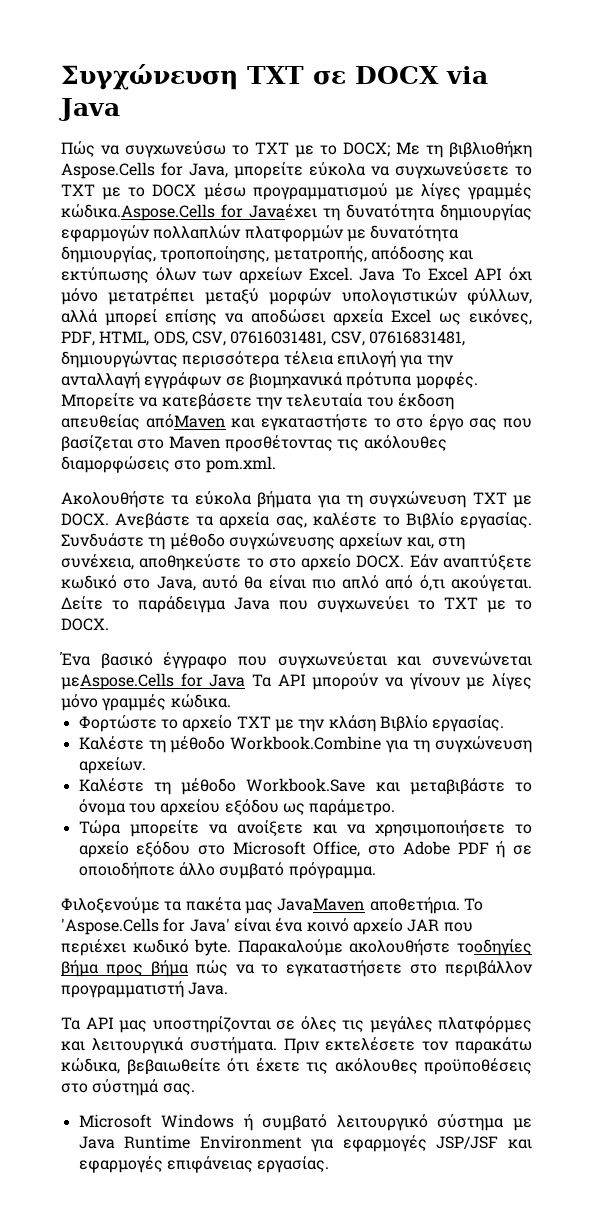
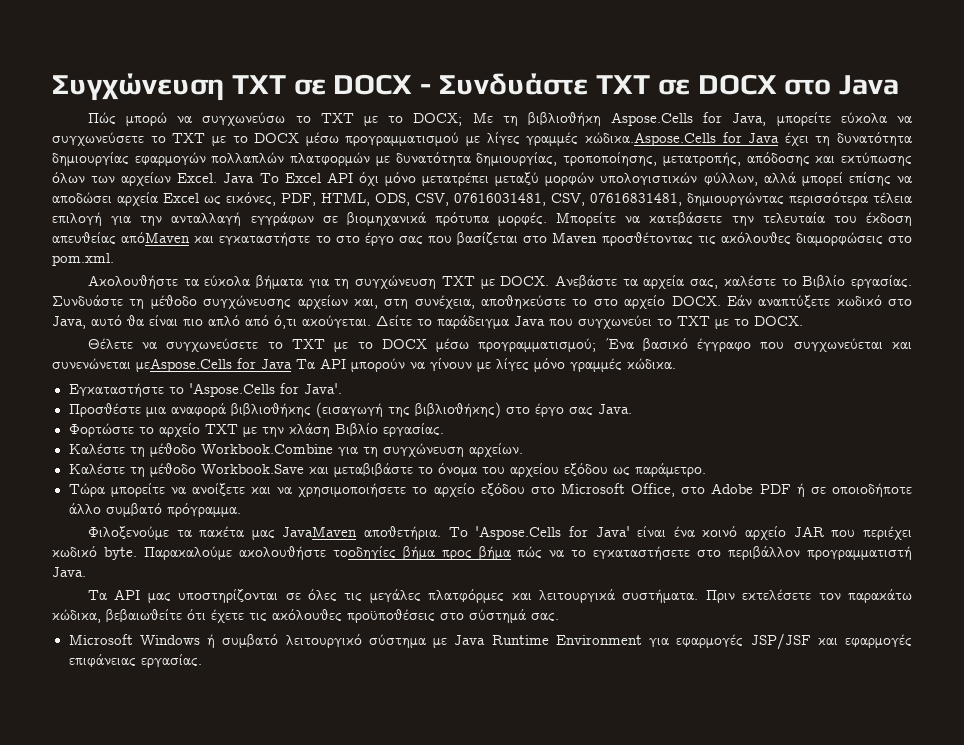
- Συγχώνευση TXT σε DOCX via Java
+ Συγχώνευση TXT σε DOCX - Συνδυάστε TXT σε DOCX στο Java
- Πώς να συγχωνεύσω το TXT με το DOCX; Με τη βιβλιοθήκη Aspose.Cells for Java, μπορείτε εύκολα να συγχωνεύσετε το TXT με το DOCX μέσω προγραμματισμού με λίγες γραμμές κώδικα.Aspose.Cells for Javaέχει τη δυνατότητα δημιουργίας εφαρμογών πολλαπλών πλατφορμών με δυνατότητα δημιουργίας, τροποποίησης, μετατροπής, απόδοσης και εκτύπωσης όλων των αρχείων Excel.
+ Πώς μπορώ να συγχωνεύσω το TXT με το DOCX; Με τη βιβλιοθήκη Aspose.Cells for Java, μπορείτε εύκολα να συγχωνεύσετε το TXT με το DOCX μέσω προγραμματισμού με λίγες γραμμές κώδικα.Aspose.Cells for Java έχει τη δυνατότητα δημιουργίας εφαρμογών πολλαπλών πλατφορμών με δυνατότητα δημιουργίας, τροποποίησης, μετατροπής, απόδοσης και εκτύπωσης όλων των αρχείων Excel.
- Ένα βασικό έγγραφο που συγχωνεύεται και συνενώνεται μεAspose.Cells for Java Τα API μπορούν να γίνουν με λίγες μόνο γραμμές κώδικα.
+ Θέλετε να συγχωνεύσετε το TXT με το DOCX μέσω προγραμματισμού; Ένα βασικό έγγραφο που συγχωνεύεται και συνενώνεται μεAspose.Cells for Java Τα API μπορούν να γίνουν με λίγες μόνο γραμμές κώδικα.
+ Εγκαταστήστε το 'Aspose.Cells for Java'.
+ Προσθέστε μια αναφορά βιβλιοθήκης (εισαγωγή της βιβλιοθήκης) στο έργο σας Java.

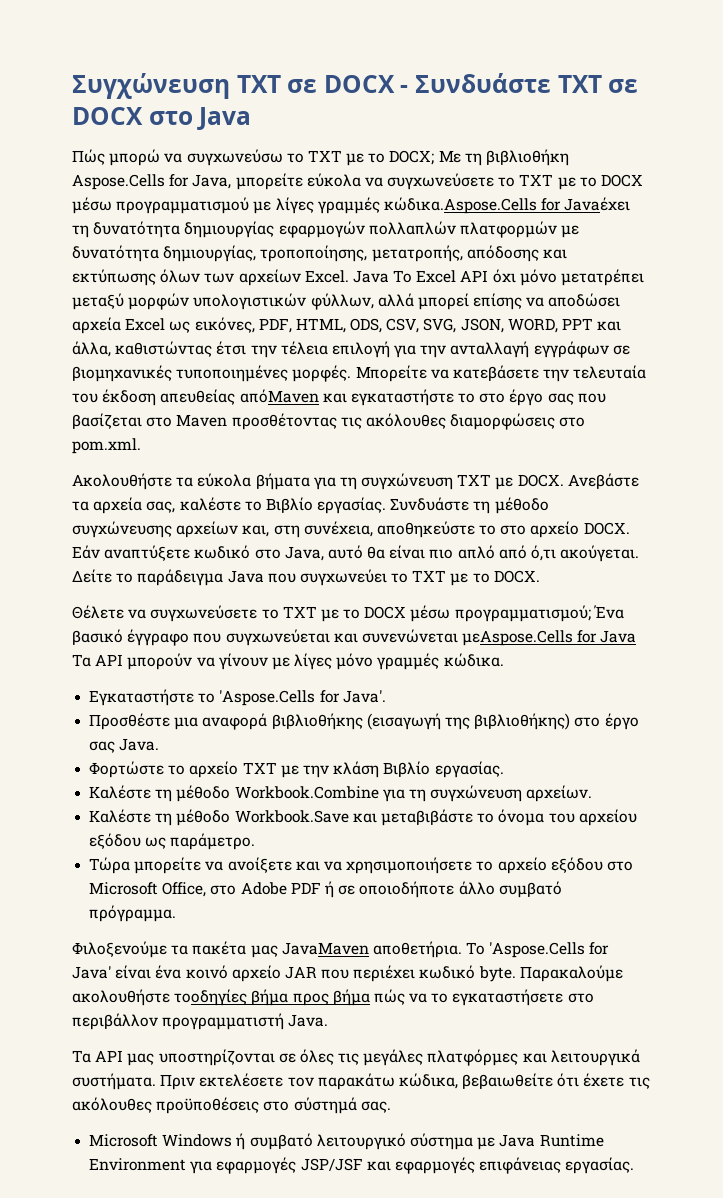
- Πώς μπορώ να συγχωνεύσω το TXT με το DOCX; Με τη βιβλιοθήκη Aspose.Cells for Java, μπορείτε εύκολα να συγχωνεύσετε το TXT με το DOCX μέσω προγραμματισμού με λίγες γραμμές κώδικα.Aspose.Cells for Java έχει τη δυνατότητα δημιουργίας εφαρμογών πολλαπλών πλατφορμών με δυνατότητα δημιουργίας, τροποποίησης, μετατροπής, απόδοσης και εκτύπωσης όλων των αρχείων Excel.
+ Πώς μπορώ να συγχωνεύσω το TXT με το DOCX; Με τη βιβλιοθήκη Aspose.Cells for Java, μπορείτε εύκολα να συγχωνεύσετε το TXT με το DOCX μέσω προγραμματισμού με λίγες γραμμές κώδικα.Aspose.Cells for Javaέχει τη δυνατότητα δημιουργίας εφαρμογών πολλαπλών πλατφορμών με δυνατότητα δημιουργίας, τροποποίησης, μετατροπής, απόδοσης και εκτύπωσης όλων των αρχείων Excel.
- Java Το Excel API όχι μόνο μετατρέπει μεταξύ μορφών υπολογιστικών φύλλων, αλλά μπορεί επίσης να αποδώσει αρχεία Excel ως εικόνες, PDF, HTML, ODS, CSV, 07616031481, CSV, 07616831481, δημιουργώντας περισσότερα τέλεια επιλογή για την ανταλλαγή εγγράφων σε βιομηχανικά πρότυπα μορφές.
+ Java Το Excel API όχι μόνο μετατρέπει μεταξύ μορφών υπολογιστικών φύλλων, αλλά μπορεί επίσης να αποδώσει αρχεία Excel ως εικόνες, PDF, HTML, ODS, CSV, SVG, JSON, WORD, PPT και άλλα, καθιστώντας έτσι την τέλεια επιλογή για την ανταλλαγή εγγράφων σε βιομηχανικές τυποποιημένες μορφές.

